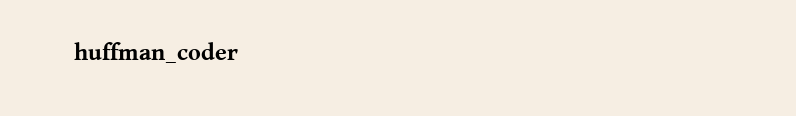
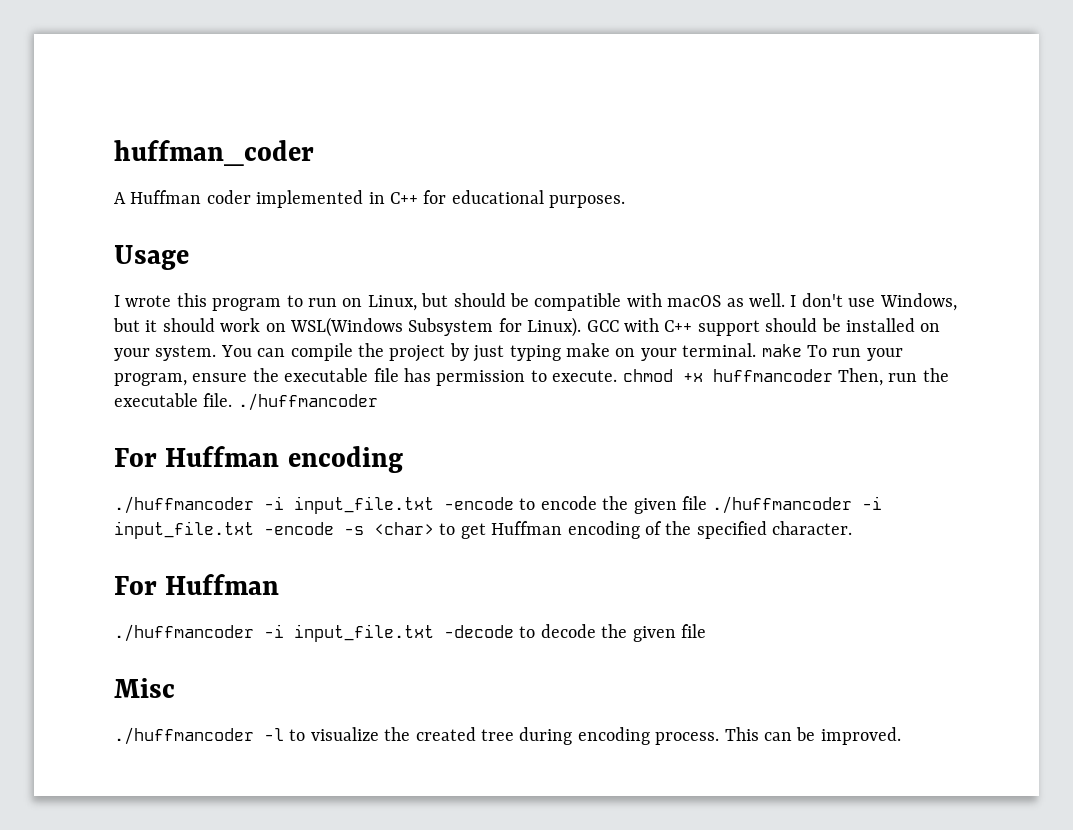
+ A Huffman coder implemented in C++ for educational purposes.
+ Usage
+ I wrote this program to run on Linux, but should be compatible with macOS as well. I don't use Windows, but it should work on WSL(Windows Subsystem for Linux). GCC with C++ support should be installed on your system. You can compile the project by just typing make on your terminal. make To run your program, ensure the executable file has permission to execute. chmod +x huffmancoder Then, run the executable file. ./huffmancoder
+ For Huffman encoding
+ ./huffmancoder -i input_file.txt -encode to encode the given file ./huffmancoder -i input_file.txt -encode -s <char> to get Huffman encoding of the specified character.
+ For Huffman
+ ./huffmancoder -i input_file.txt -decode to decode the given file
+ Misc
+ ./huffmancoder -l to visualize the created tree during encoding process. This can be improved.

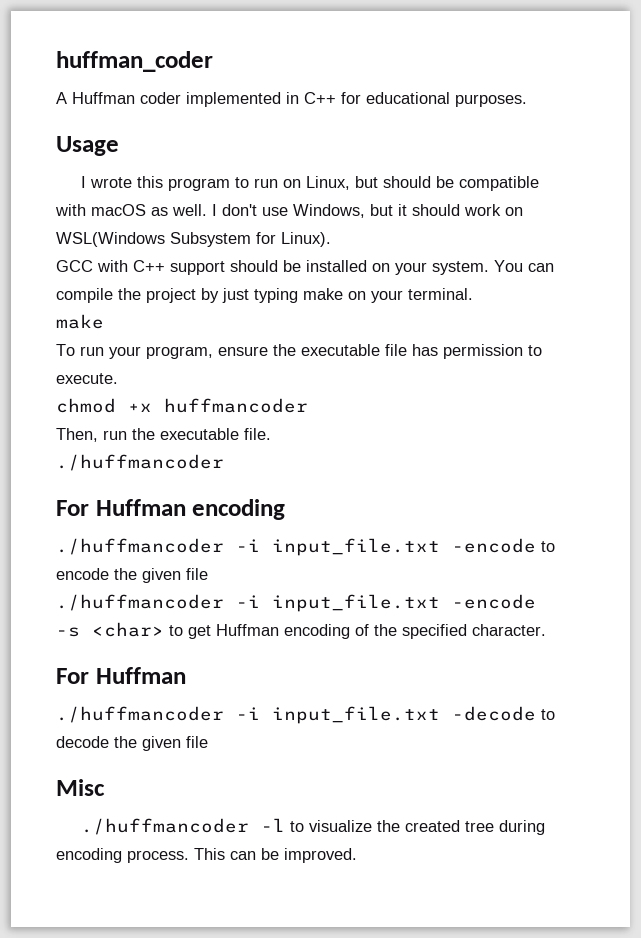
- I don't use Windows, but it should work on WSL(Windows Subsystem for Linux). GCC with C++ support should be installed on your system.
+ I don't use Windows, but it should work on WSL(Windows Subsystem for Linux).
+ GCC with C++ support should be installed on your system.
- You can compile the project by just typing make on your terminal. make To run your program, ensure the executable file has permission to execute. chmod +x huffmancoder Then, run the executable file. ./huffmancoder
+ You can compile the project by just typing make on your terminal.
+ make
+ To run your program, ensure the executable file has permission to execute.
+ chmod +x huffmancoder
+ Then, run the executable file.
+ ./huffmancoder
- ./huffmancoder -i input_file.txt -encode to encode the given file ./huffmancoder -i input_file.txt -encode -s <char> to get Huffman encoding of the specified character.
+ ./huffmancoder -i input_file.txt -encode to encode the given file
+ ./huffmancoder -i input_file.txt -encode -s <char> to get Huffman encoding of the specified character.

